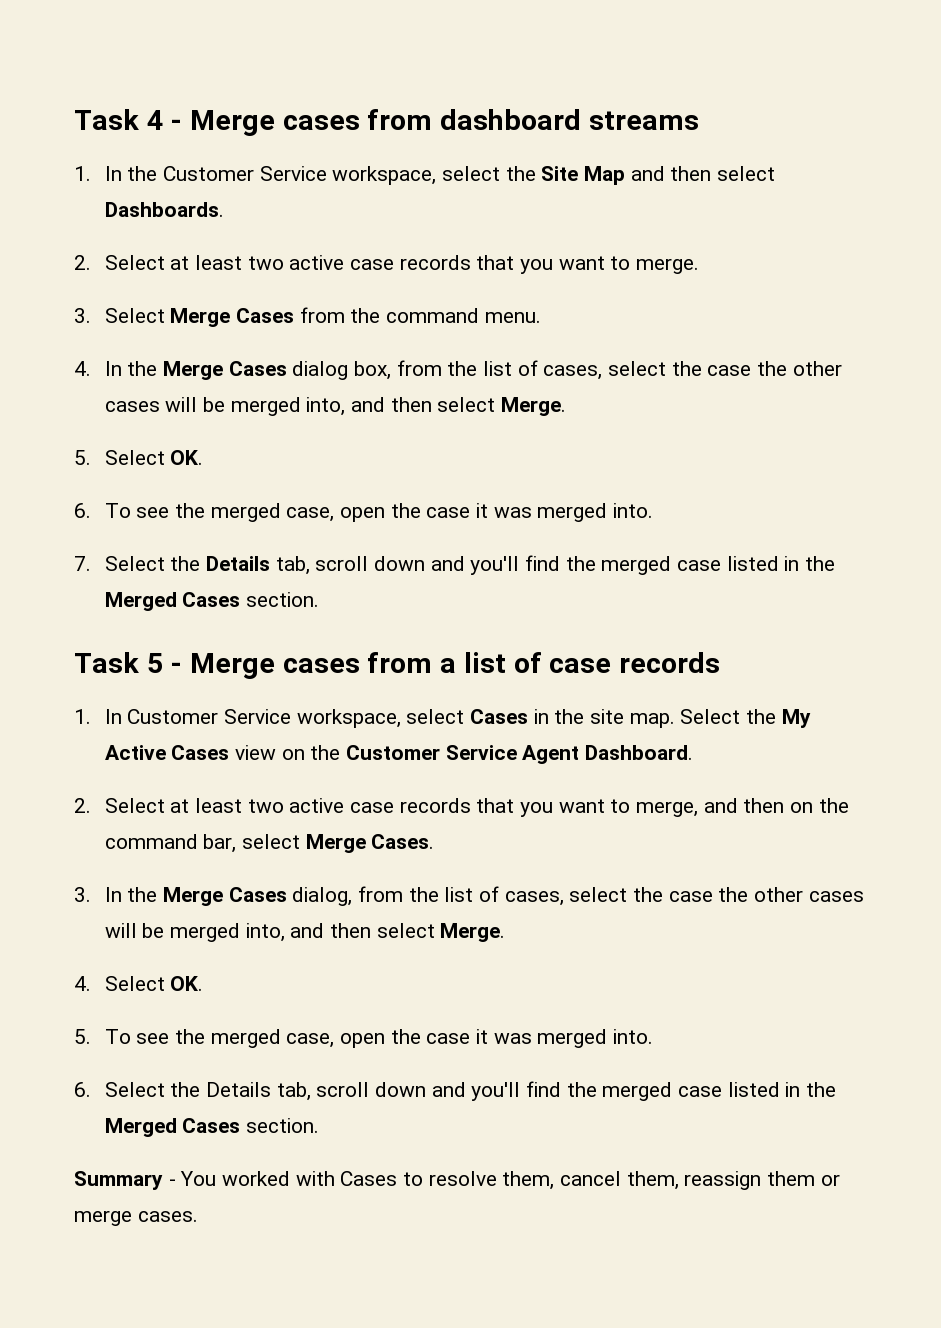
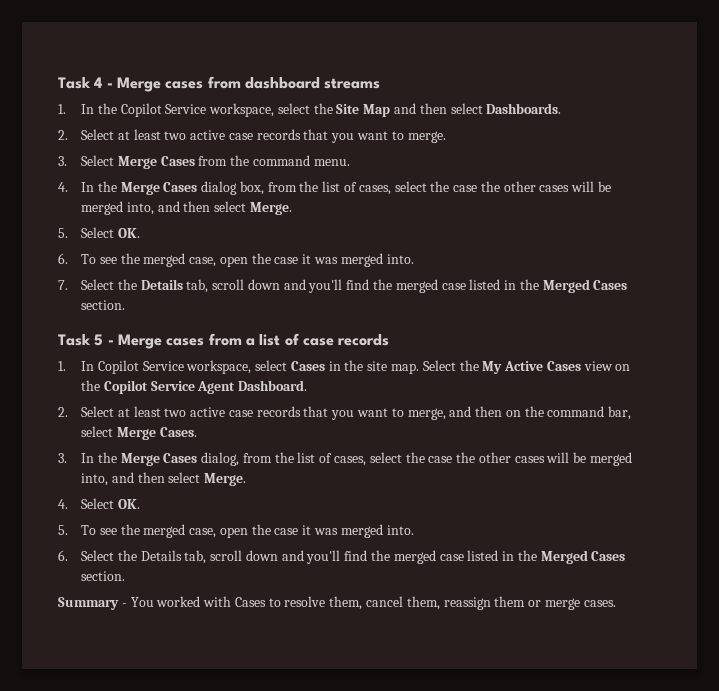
- 1. In the Customer Service workspace, select the Site Map and then select Dashboards.
+ 1. In the Copilot Service workspace, select the Site Map and then select Dashboards.
- 1. In Customer Service workspace, select Cases in the site map.
+ 1. In Copilot Service workspace, select Cases in the site map.
- Select the My Active Cases view on the Customer Service Agent Dashboard.
+ Select the My Active Cases view on the Copilot Service Agent Dashboard.

